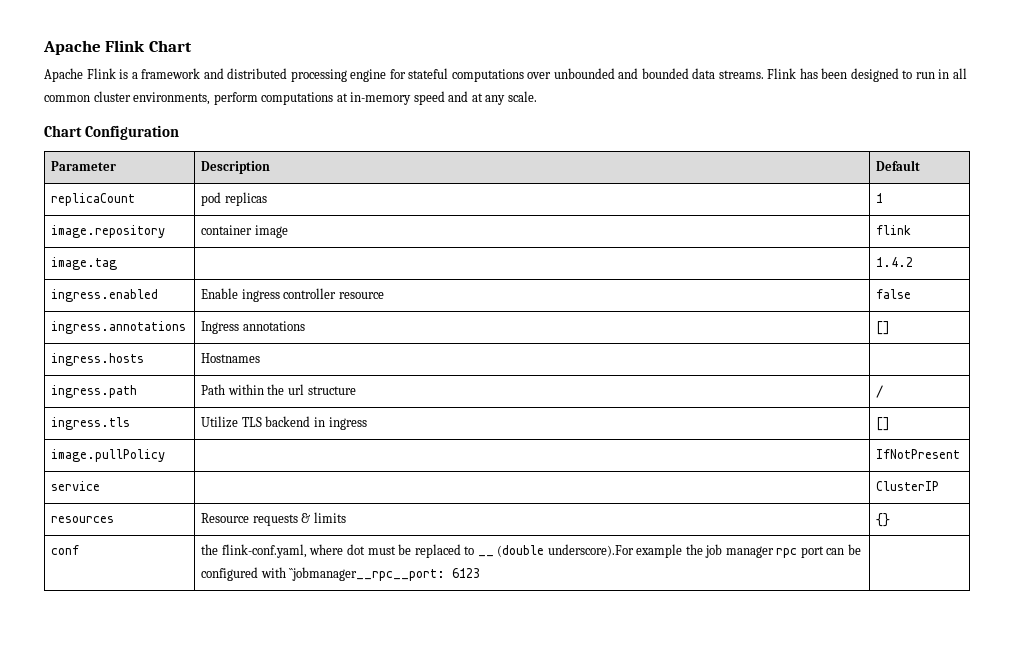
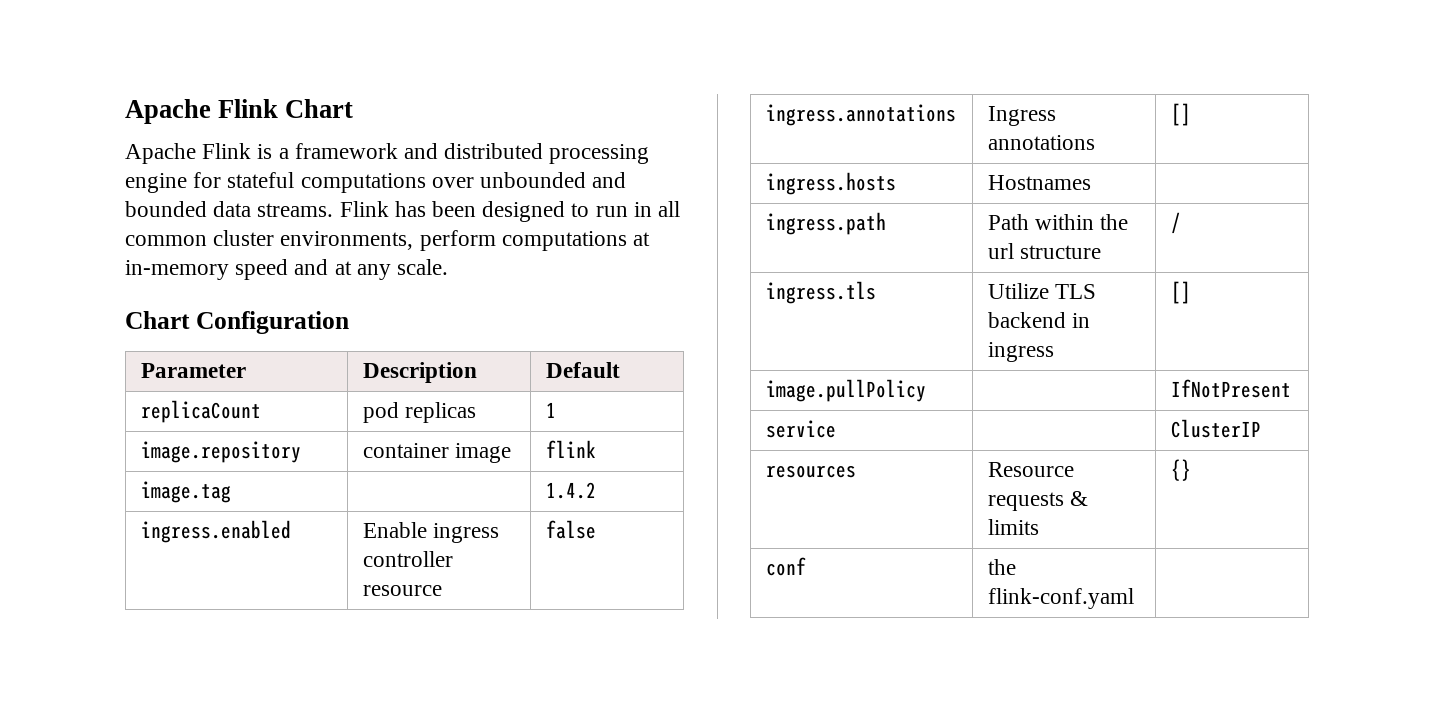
- conf | the flink-conf.yaml, where dot must be replaced to __ (double underscore).For example the job manager rpc port can be configured with ``jobmanager__rpc__port: 6123 |
+ conf | the flink-conf.yaml |

